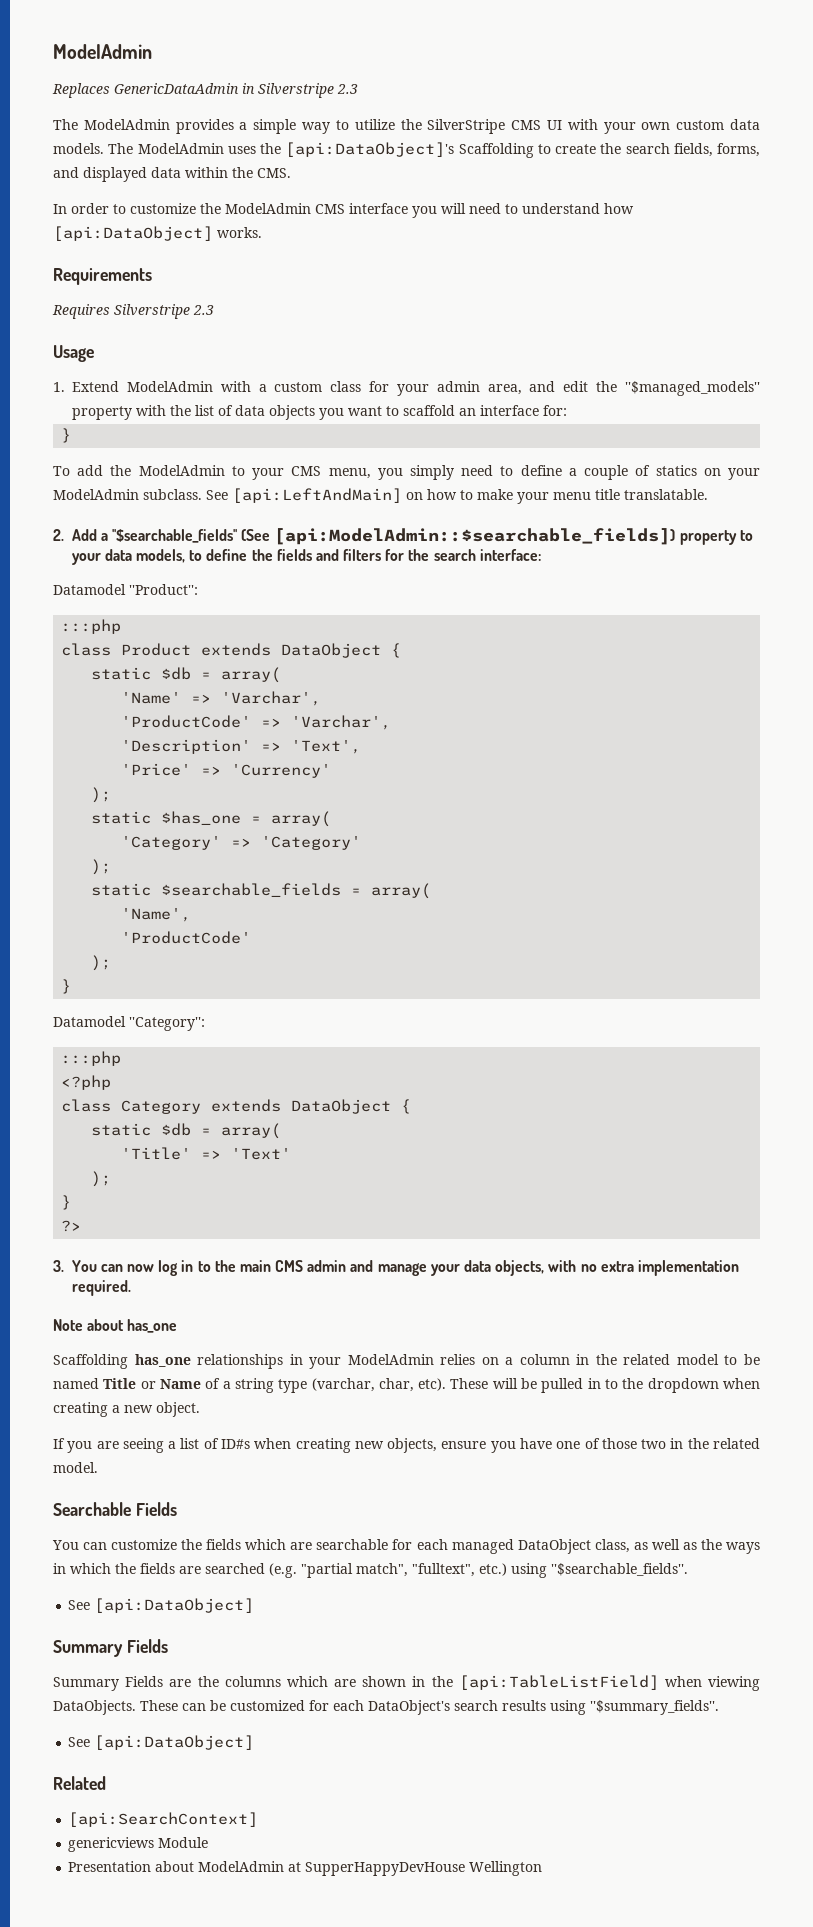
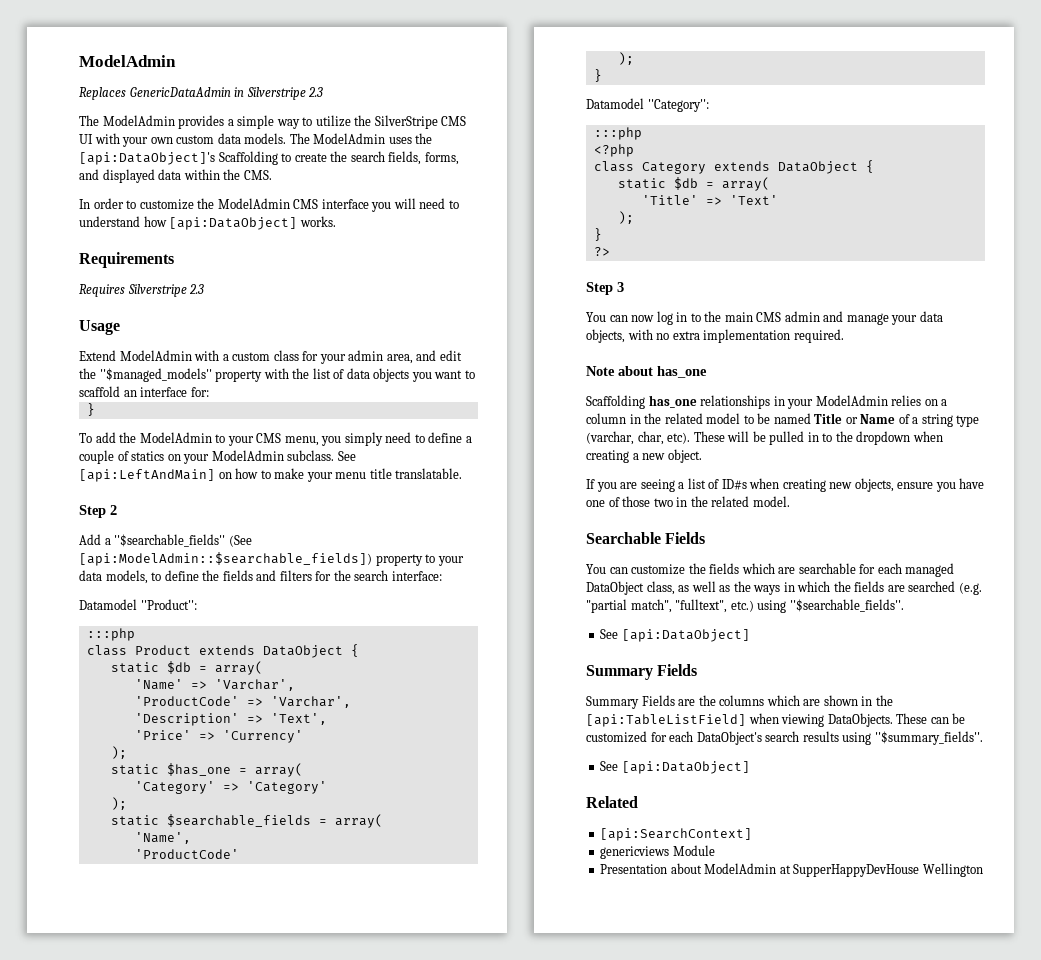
- 1. Extend ModelAdmin with a custom class for your admin area, and edit the ''$managed_models'' property with the list of data objects you want to scaffold an interface for:
+ Extend ModelAdmin with a custom class for your admin area, and edit the ''$managed_models'' property with the list of data objects you want to scaffold an interface for:
- 2. Add a ''$searchable_fields'' (See [api:ModelAdmin::$searchable_fields]) property to your data models, to define the fields and filters for the search interface:
+ Step 2
+ Add a ''$searchable_fields'' (See [api:ModelAdmin::$searchable_fields]) property to your data models, to define the fields and filters for the search interface:
- 3. You can now log in to the main CMS admin and manage your data objects, with no extra implementation required.
+ Step 3
+ You can now log in to the main CMS admin and manage your data objects, with no extra implementation required.

